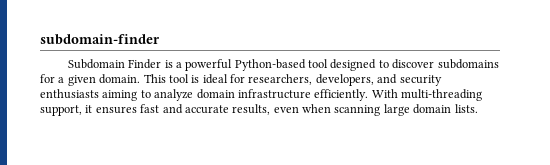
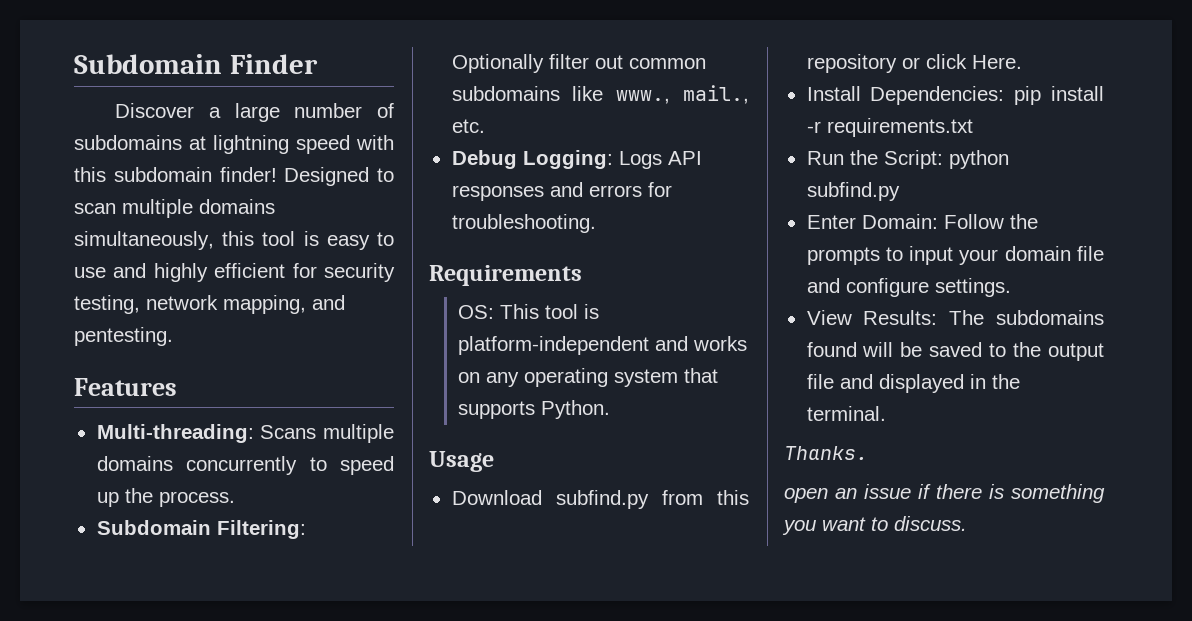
- subdomain-finder
- Subdomain Finder is a powerful Python-based tool designed to discover subdomains for a given domain. This tool is ideal for researchers, developers, and security enthusiasts aiming to analyze domain infrastructure efficiently. With multi-threading support, it ensures fast and accurate results, even when scanning large domain lists.
+ Subdomain Finder
+ Discover a large number of subdomains at lightning speed with this subdomain finder! Designed to scan multiple domains simultaneously, this tool is easy to use and highly efficient for security testing, network mapping, and pentesting.
+ Features
+ Multi-threading: Scans multiple domains concurrently to speed up the process.
+ Subdomain Filtering: Optionally filter out common subdomains like www., mail., etc.
+ Debug Logging: Logs API responses and errors for troubleshooting.
+ Requirements
+ OS: This tool is platform-independent and works on any operating system that supports Python.
+ Usage
+ Download subfind.py from this repository or click Here.
+ Install Dependencies: pip install -r requirements.txt
+ Run the Script: python subfind.py
+ Enter Domain: Follow the prompts to input your domain file and configure settings.
+ View Results: The subdomains found will be saved to the output file and displayed in the terminal.
+ Thanks.
+ open an issue if there is something you want to discuss.

